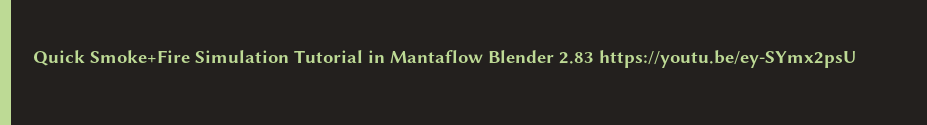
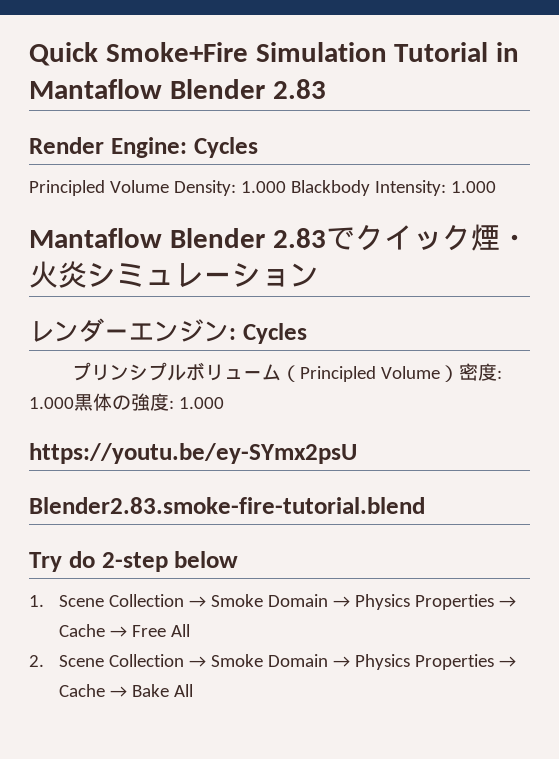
- Quick Smoke+Fire Simulation Tutorial in Mantaflow Blender 2.83 https://youtu.be/ey-SYmx2psU
+ Quick Smoke+Fire Simulation Tutorial in Mantaflow Blender 2.83
+ Render Engine: Cycles
+ Principled Volume Density: 1.000 Blackbody Intensity: 1.000
+ Mantaflow Blender 2.83でクイック煙・火炎シミュレーション
+ レンダーエンジン: Cycles
+ プリンシプルボリューム（Principled Volume）密度: 1.000黒体の強度: 1.000
+ https://youtu.be/ey-SYmx2psU
+ Blender2.83.smoke-fire-tutorial.blend
+ Try do 2-step below
+ 1. Scene Collection → Smoke Domain → Physics Properties → Cache → Free All
+ 2. Scene Collection → Smoke Domain → Physics Properties → Cache → Bake All

